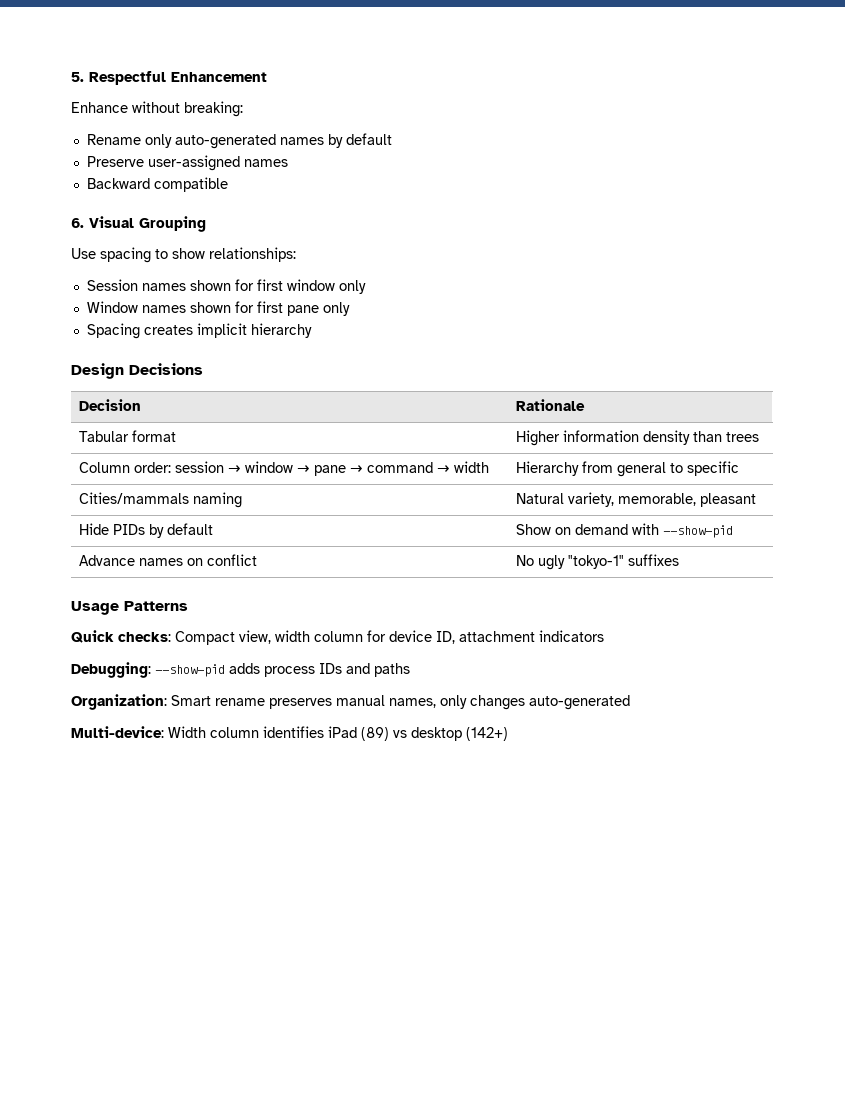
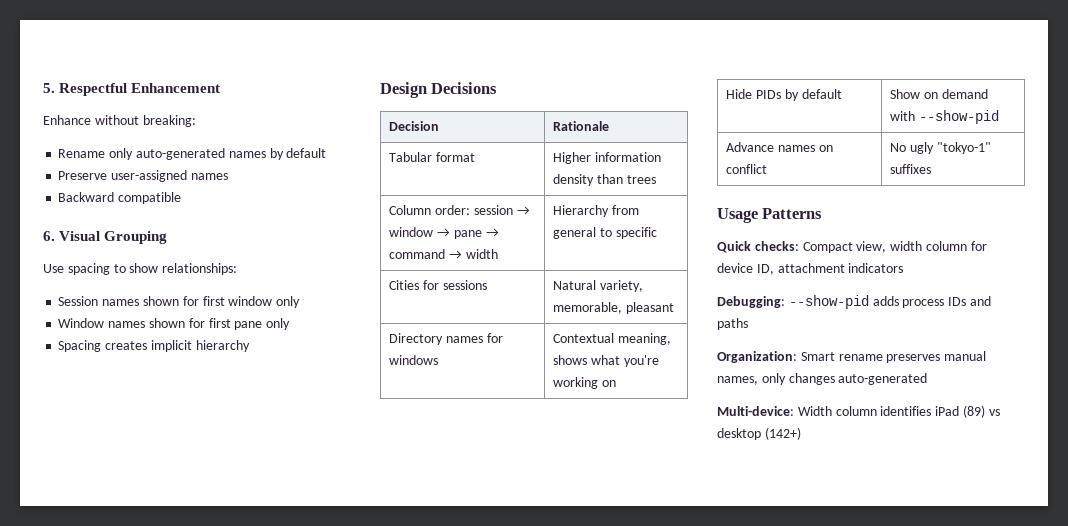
- Cities/mammals naming | Natural variety, memorable, pleasant
+ Cities for sessions | Natural variety, memorable, pleasant
+ Directory names for windows | Contextual meaning, shows what you're working on

